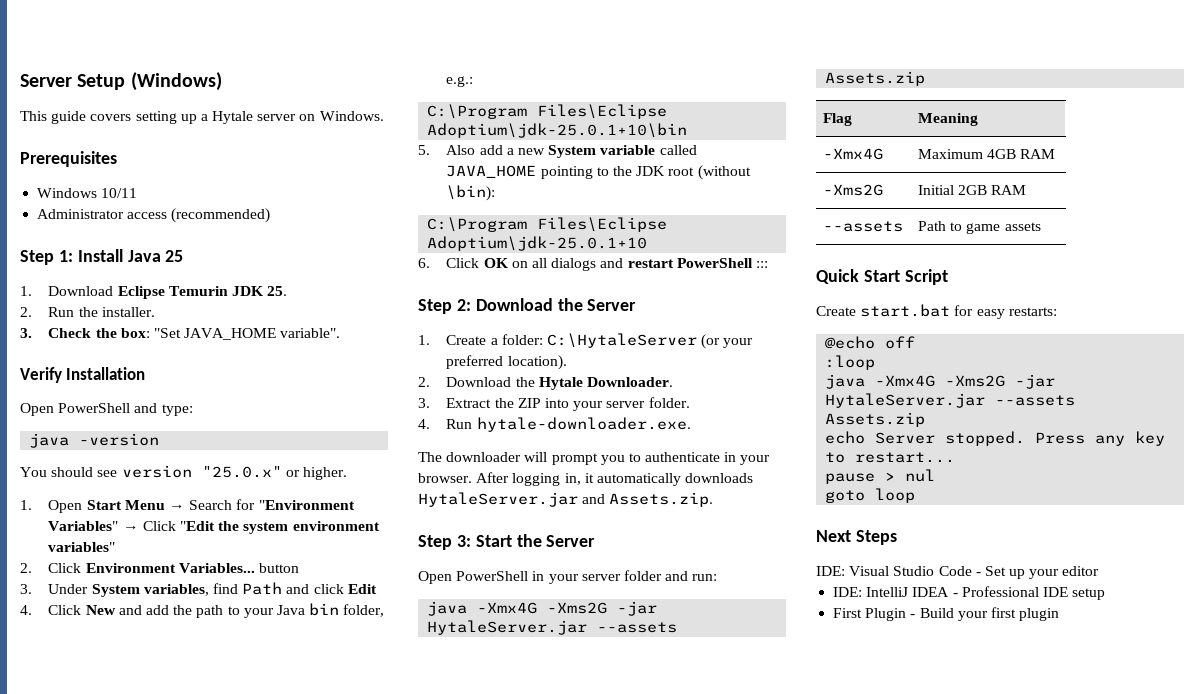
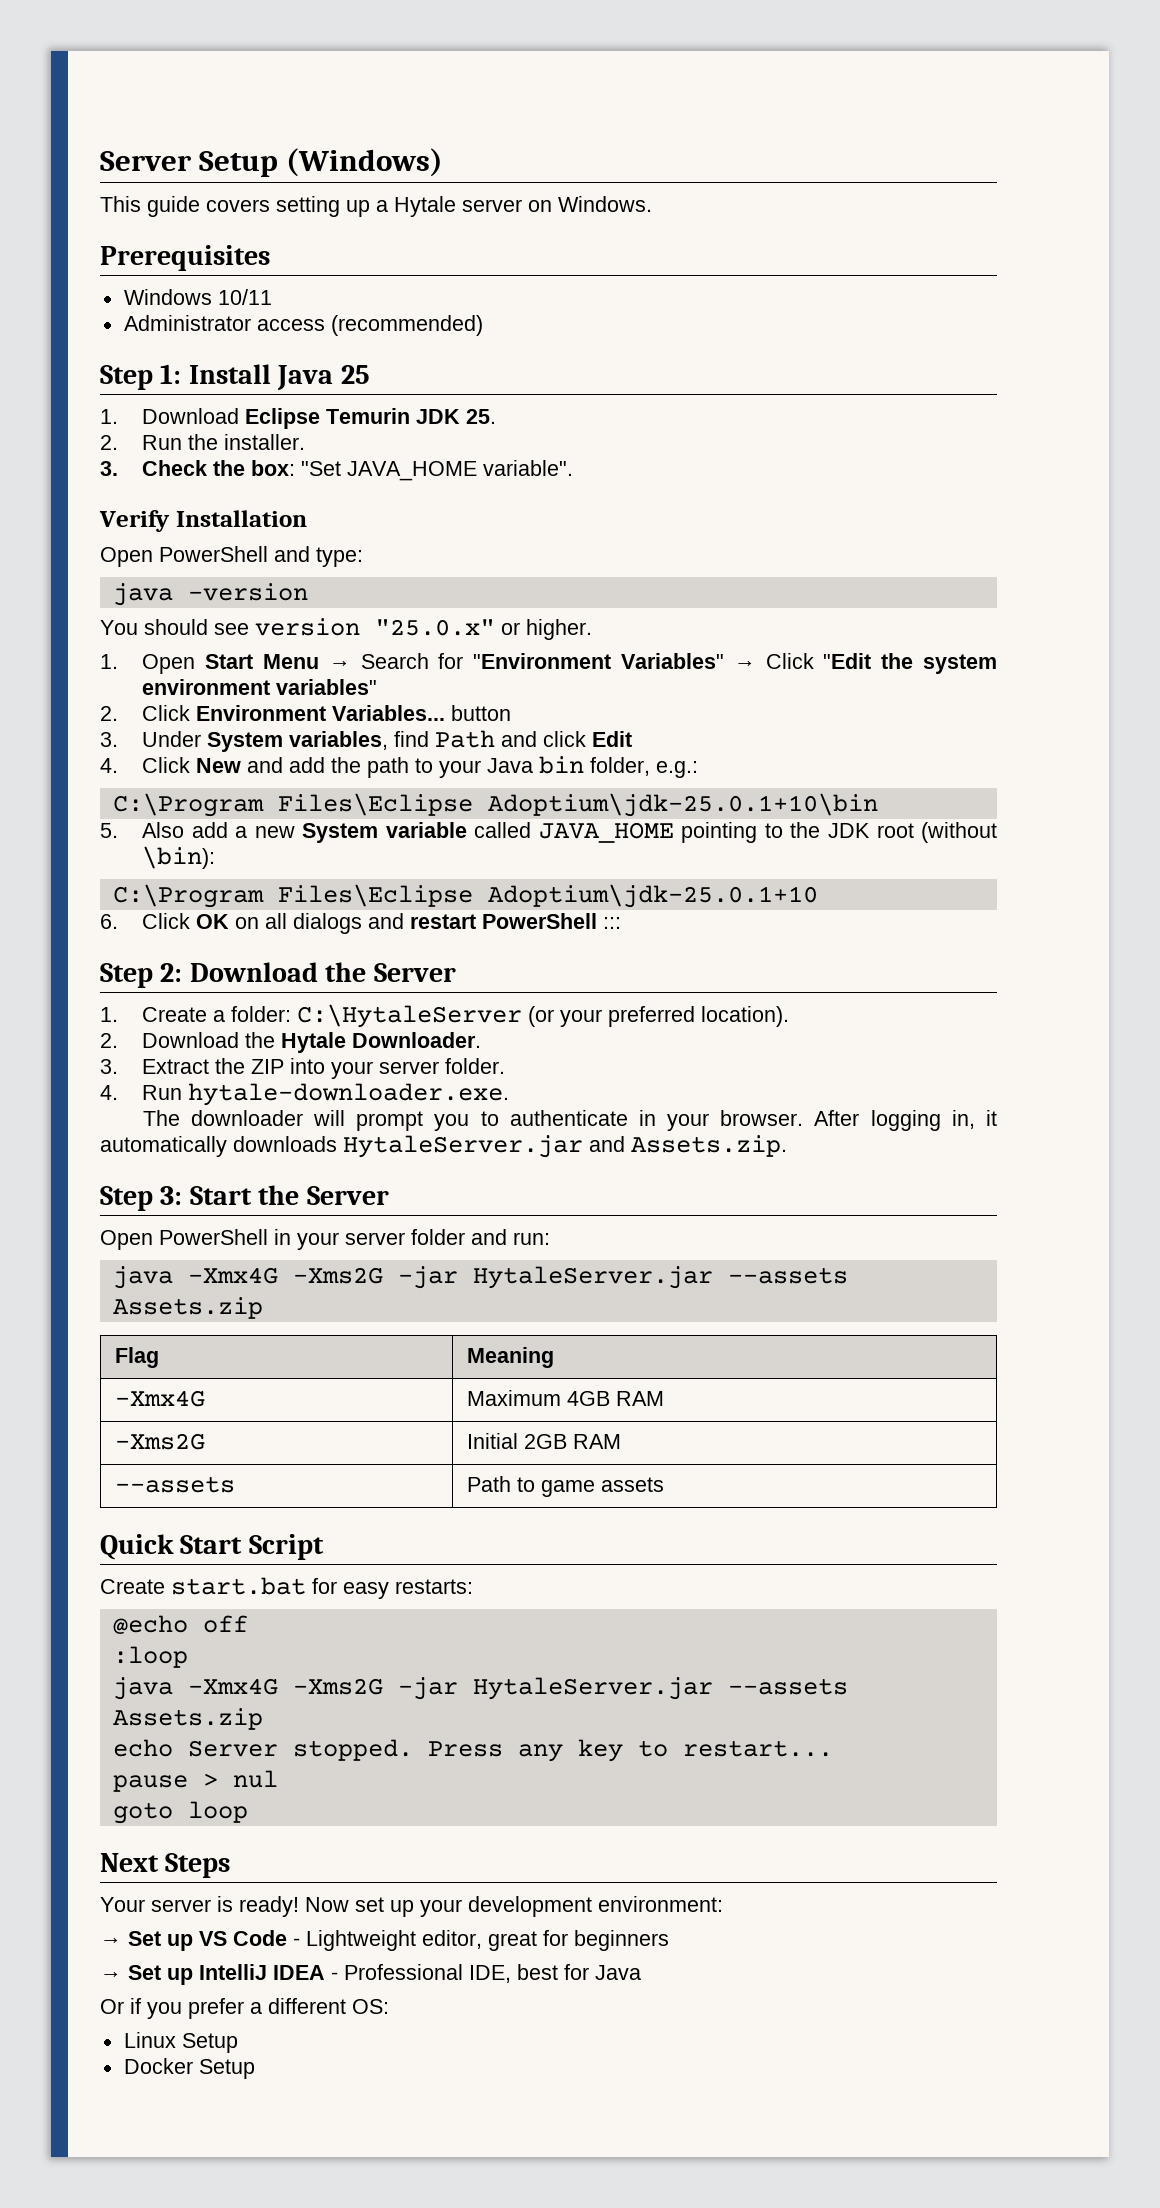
- IDE: Visual Studio Code - Set up your editor
- IDE: IntelliJ IDEA - Professional IDE setup
- First Plugin - Build your first plugin
+ Your server is ready! Now set up your development environment:
+ → Set up VS Code - Lightweight editor, great for beginners
+ → Set up IntelliJ IDEA - Professional IDE, best for Java
+ Or if you prefer a different OS:
+ Linux Setup
+ Docker Setup

